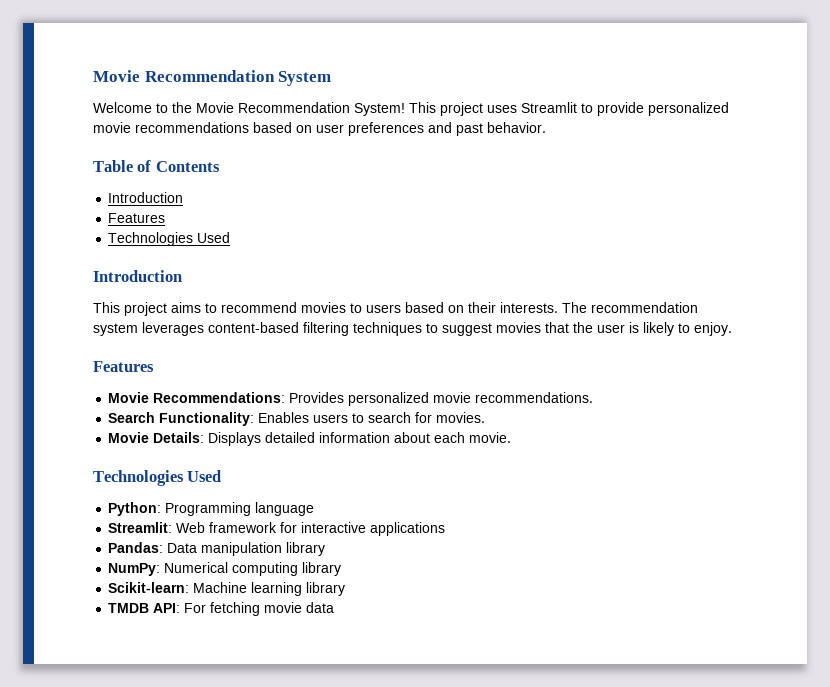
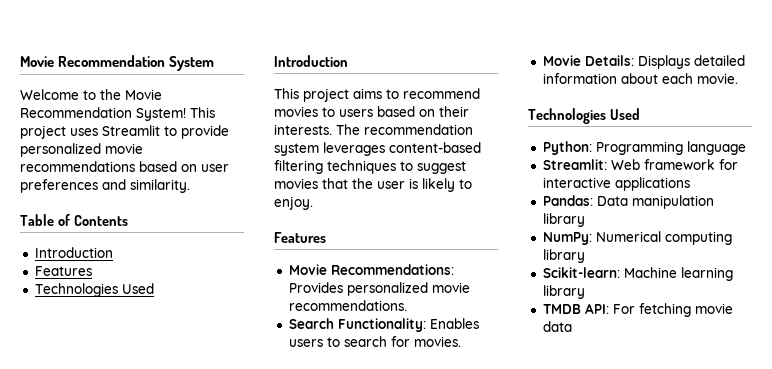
- This project uses Streamlit to provide personalized movie recommendations based on user preferences and past behavior.
+ This project uses Streamlit to provide personalized movie recommendations based on user preferences and similarity.

